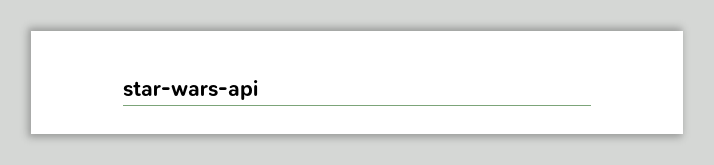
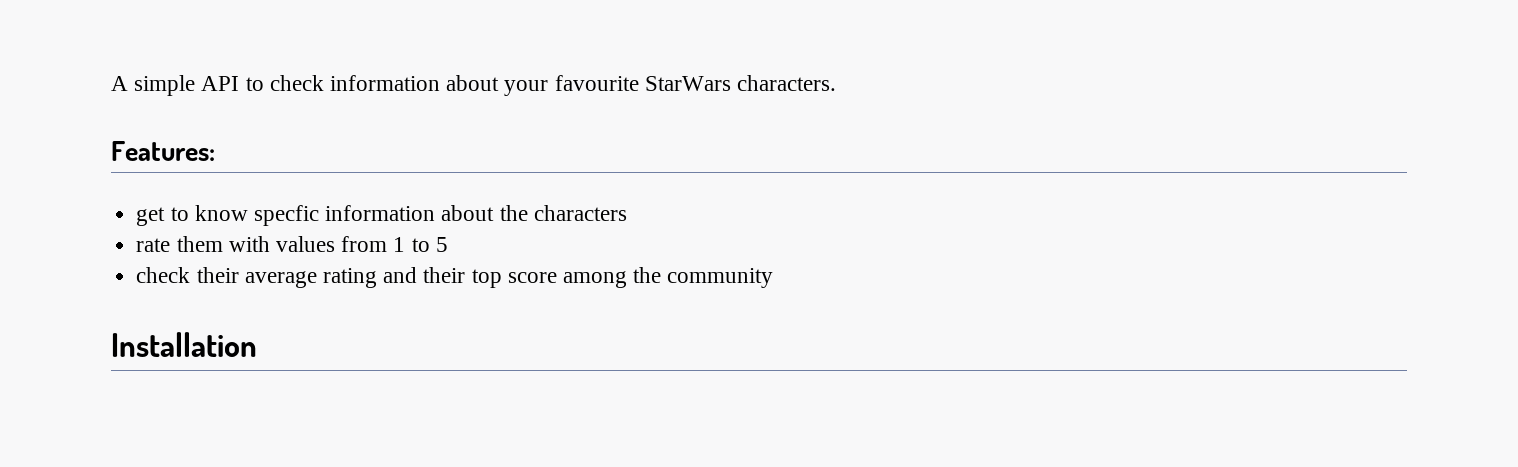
- star-wars-api
+ A simple API to check information about your favourite StarWars characters.
+ Features:
+ get to know specfic information about the characters
+ rate them with values from 1 to 5
+ check their average rating and their top score among the community
+ Installation

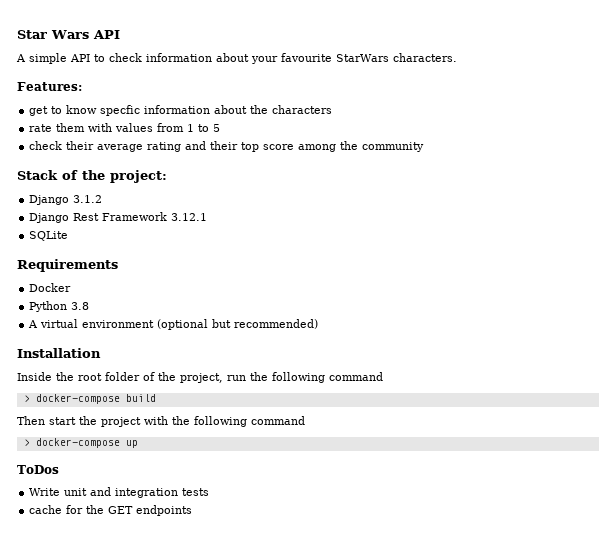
+ Star Wars API
+ Stack of the project:
+ Django 3.1.2
+ Django Rest Framework 3.12.1
+ SQLite
+ Requirements
+ Docker
+ Python 3.8
+ A virtual environment (optional but recommended)
  Installation
+ Inside the root folder of the project, run the following command
+ > docker-compose build
+ Then start the project with the following command
+ > docker-compose up
+ ToDos
+ Write unit and integration tests
+ cache for the GET endpoints

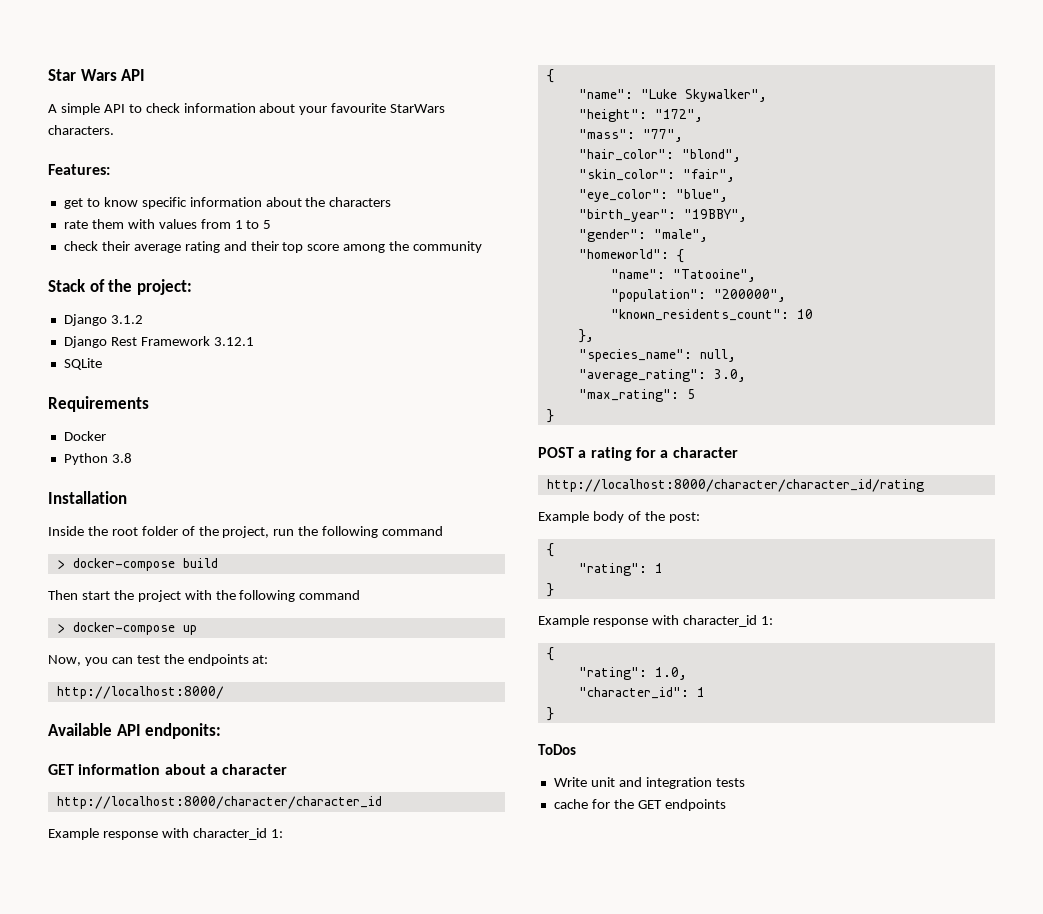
- get to know specfic information about the characters
+ get to know specific information about the characters
- A virtual environment (optional but recommended)
+ Now, you can test the endpoints at:
+ http://localhost:8000/
+ Available API endponits:
+ GET information about a character
+ http://localhost:8000/character/character_id
+ Example response with character_id 1:
+ {
+ "name": "Luke Skywalker",
+ "height": "172",
+ "mass": "77",
+ "hair_color": "blond",
+ "skin_color": "fair",
+ "eye_color": "blue",
+ "birth_year": "19BBY",
+ "gender": "male",
+ "homeworld": {
+ "name": "Tatooine",
+ "population": "200000",
+ "known_residents_count": 10
+ },
+ "species_name": null,
+ "average_rating": 3.0,
+ "max_rating": 5
+ }
+ POST a rating for a character
+ http://localhost:8000/character/character_id/rating
+ Example body of the post:
+ {
+ "rating": 1
+ }
+ Example response with character_id 1:
+ {
+ "rating": 1.0,
+ "character_id": 1
+ }

